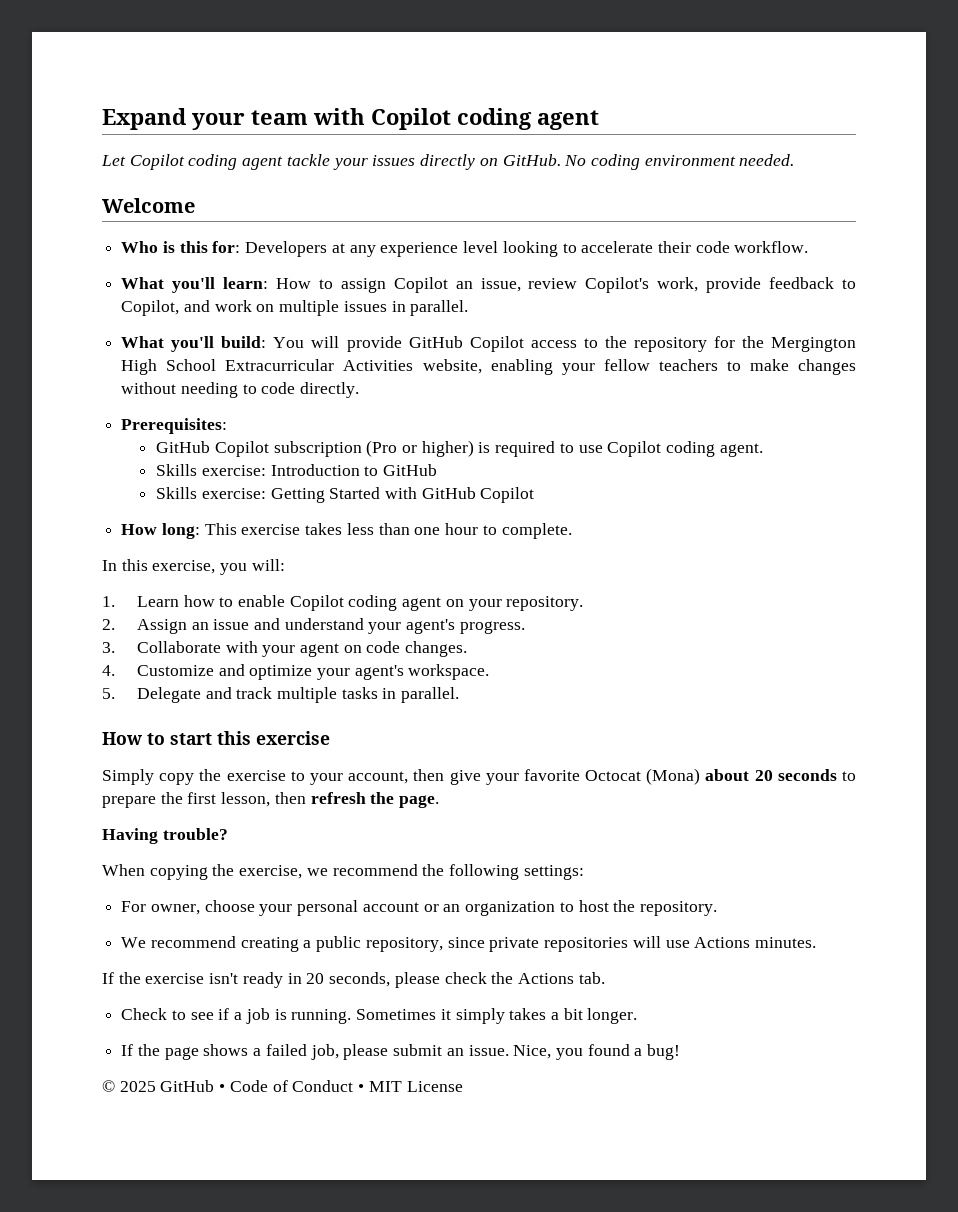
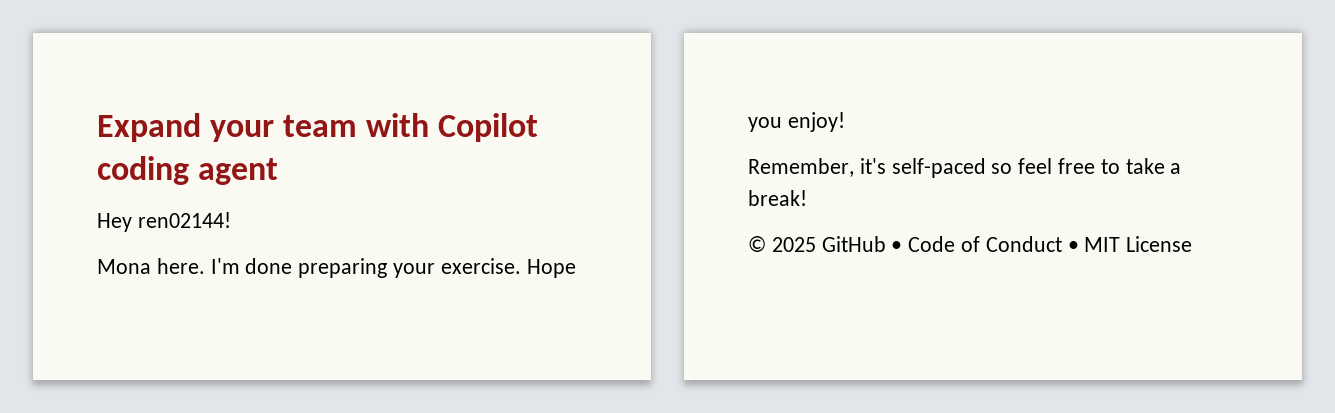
- Let Copilot coding agent tackle your issues directly on GitHub. No coding environment needed.
- Welcome
- Who is this for: Developers at any experience level looking to accelerate their code workflow.
- What you'll learn: How to assign Copilot an issue, review Copilot's work, provide feedback to Copilot, and work on multiple issues in parallel.
- What you'll build: You will provide GitHub Copilot access to the repository for the Mergington High School Extracurricular Activities website, enabling your fellow teachers to make changes without needing to code directly.
- Prerequisites:
- GitHub Copilot subscription (Pro or higher) is required to use Copilot coding agent.
- Skills exercise: Introduction to GitHub
- Skills exercise: Getting Started with GitHub Copilot
- How long: This exercise takes less than one hour to complete.
- In this exercise, you will:
- 1. Learn how to enable Copilot coding agent on your repository.
- 2. Assign an issue and understand your agent's progress.
- 3. Collaborate with your agent on code changes.
- 4. Customize and optimize your agent's workspace.
- 5. Delegate and track multiple tasks in parallel.
- How to start this exercise
- Simply copy the exercise to your account, then give your favorite Octocat (Mona) about 20 seconds to prepare the first lesson, then refresh the page.
- Having trouble?
- When copying the exercise, we recommend the following settings:
- For owner, choose your personal account or an organization to host the repository.
- We recommend creating a public repository, since private repositories will use Actions minutes.
- If the exercise isn't ready in 20 seconds, please check the Actions tab.
- Check to see if a job is running. Sometimes it simply takes a bit longer.
- If the page shows a failed job, please submit an issue. Nice, you found a bug!
+ Hey ren02144!
+ Mona here. I'm done preparing your exercise. Hope you enjoy!
+ Remember, it's self-paced so feel free to take a break!

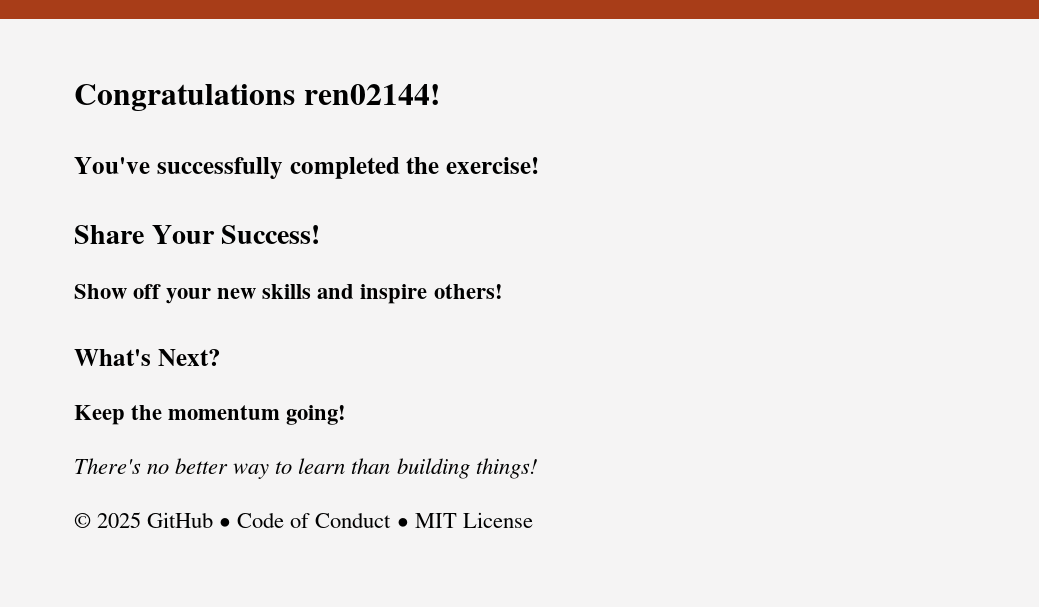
- Expand your team with Copilot coding agent
- Hey ren02144!
- Mona here. I'm done preparing your exercise. Hope you enjoy!
- Remember, it's self-paced so feel free to take a break!
+ Congratulations ren02144!
+ You've successfully completed the exercise!
+ Share Your Success!
+ Show off your new skills and inspire others!
+ What's Next?
+ Keep the momentum going!
+ There's no better way to learn than building things!

